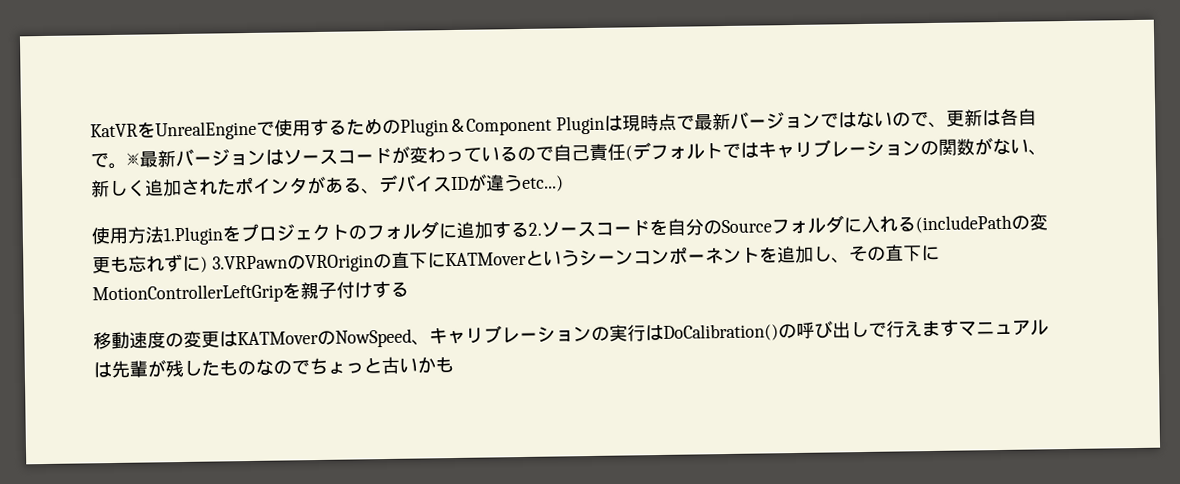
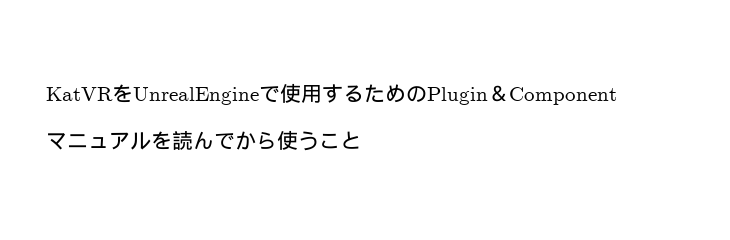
- KatVRをUnrealEngineで使用するためのPlugin＆Component Pluginは現時点で最新バージョンではないので、更新は各自で。※最新バージョンはソースコードが変わっているので自己責任(デフォルトではキャリブレーションの関数がない、新しく追加されたポインタがある、デバイスIDが違うetc...)
- 使用方法1.Pluginをプロジェクトのフォルダに追加する2.ソースコードを自分のSourceフォルダに入れる(includePathの変更も忘れずに) 3.VRPawnのVROriginの直下にKATMoverというシーンコンポーネントを追加し、その直下にMotionControllerLeftGripを親子付けする
- 移動速度の変更はKATMoverのNowSpeed、キャリブレーションの実行はDoCalibration()の呼び出しで行えますマニュアルは先輩が残したものなのでちょっと古いかも
+ KatVRをUnrealEngineで使用するためのPlugin＆Component
+ マニュアルを読んでから使うこと

